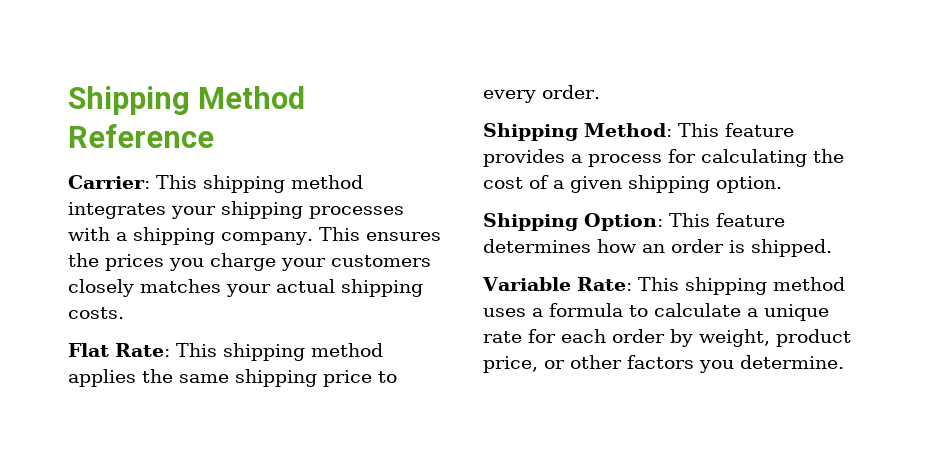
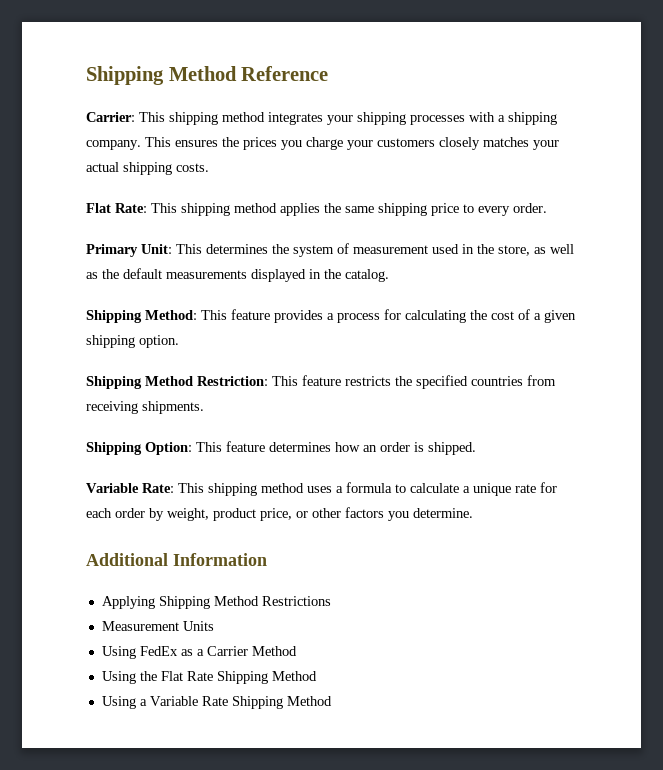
+ Primary Unit: This determines the system of measurement used in the store, as well as the default measurements displayed in the catalog.
+ Shipping Method Restriction: This feature restricts the specified countries from receiving shipments.
+ Additional Information
+ Applying Shipping Method Restrictions
+ Measurement Units
+ Using FedEx as a Carrier Method
+ Using the Flat Rate Shipping Method
+ Using a Variable Rate Shipping Method

